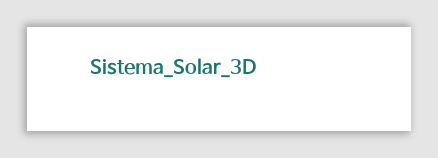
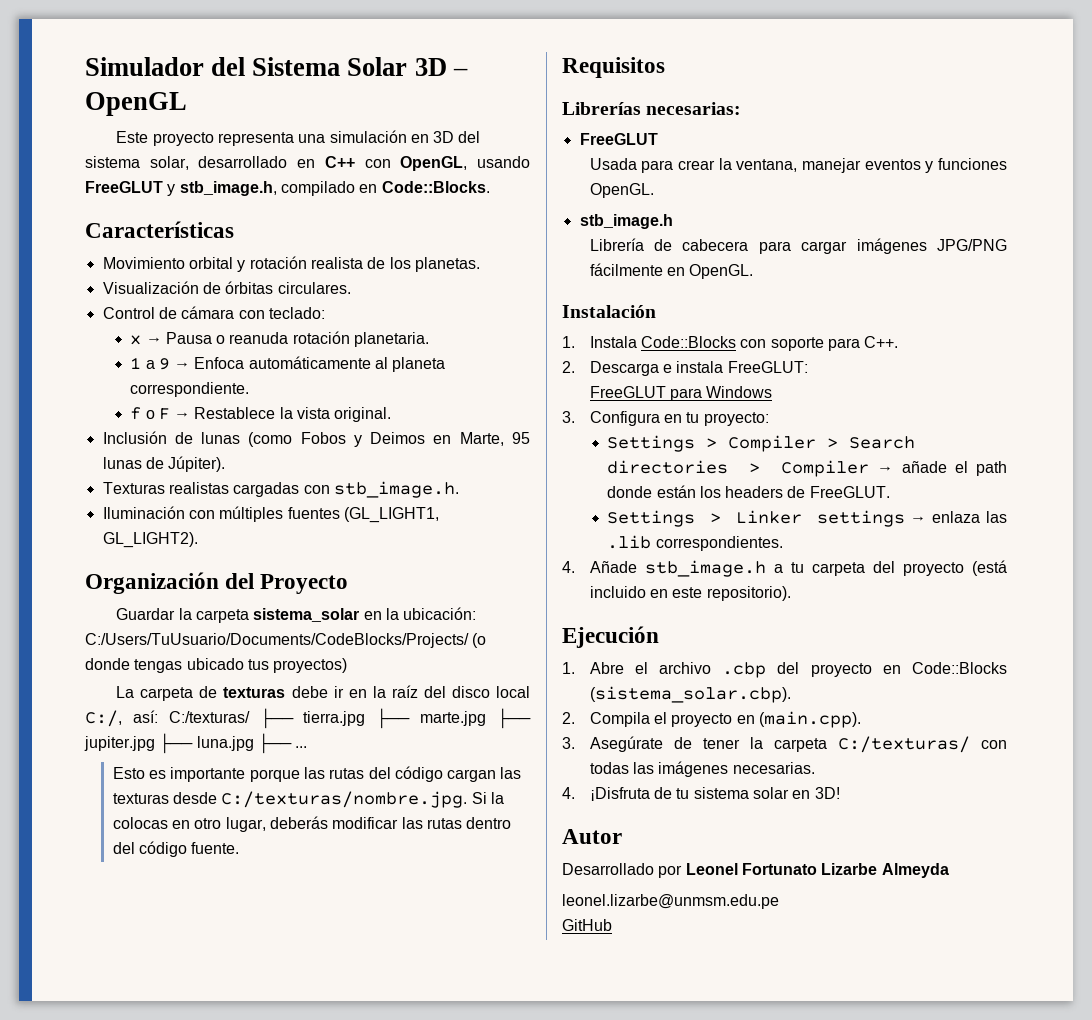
- Sistema_Solar_3D
+ Simulador del Sistema Solar 3D – OpenGL
+ Este proyecto representa una simulación en 3D del sistema solar, desarrollado en C++ con OpenGL, usando FreeGLUT y stb_image.h, compilado en Code::Blocks.
+ Características
+ Movimiento orbital y rotación realista de los planetas.
+ Visualización de órbitas circulares.
+ Control de cámara con teclado:
+ x → Pausa o reanuda rotación planetaria.
+ 1 a 9 → Enfoca automáticamente al planeta correspondiente.
+ f o F → Restablece la vista original.
+ Inclusión de lunas (como Fobos y Deimos en Marte, 95 lunas de Júpiter).
+ Texturas realistas cargadas con stb_image.h.
+ Iluminación con múltiples fuentes (GL_LIGHT1, GL_LIGHT2).
+ Organización del Proyecto
+ Guardar la carpeta sistema_solar en la ubicación: C:/Users/TuUsuario/Documents/CodeBlocks/Projects/ (o donde tengas ubicado tus proyectos)
+ La carpeta de texturas debe ir en la raíz del disco local C:/, así: C:/texturas/ ├── tierra.jpg ├── marte.jpg ├── jupiter.jpg ├── luna.jpg ├── ...
+ Esto es importante porque las rutas del código cargan las texturas desde C:/texturas/nombre.jpg. Si la colocas en otro lugar, deberás modificar las rutas dentro del código fuente.
+ Requisitos
+ Librerías necesarias:
+ FreeGLUT
+ Usada para crear la ventana, manejar eventos y funciones OpenGL.
+ stb_image.h
+ Librería de cabecera para cargar imágenes JPG/PNG fácilmente en OpenGL.
+ Instalación
+ 1. Instala Code::Blocks con soporte para C++.
+ 2. Descarga e instala FreeGLUT:
+ FreeGLUT para Windows
+ 3. Configura en tu proyecto:
+ Settings > Compiler > Search directories > Compiler → añade el path donde están los headers de FreeGLUT.
+ Settings > Linker settings → enlaza las .lib correspondientes.
+ 4. Añade stb_image.h a tu carpeta del proyecto (está incluido en este repositorio).
+ Ejecución
+ 1. Abre el archivo .cbp del proyecto en Code::Blocks (sistema_solar.cbp).
+ 2. Compila el proyecto en (main.cpp).
+ 3. Asegúrate de tener la carpeta C:/texturas/ con todas las imágenes necesarias.
+ 4. ¡Disfruta de tu sistema solar en 3D!
+ Autor
+ Desarrollado por Leonel Fortunato Lizarbe Almeyda
+ leonel.lizarbe@unmsm.edu.pe
+ GitHub

